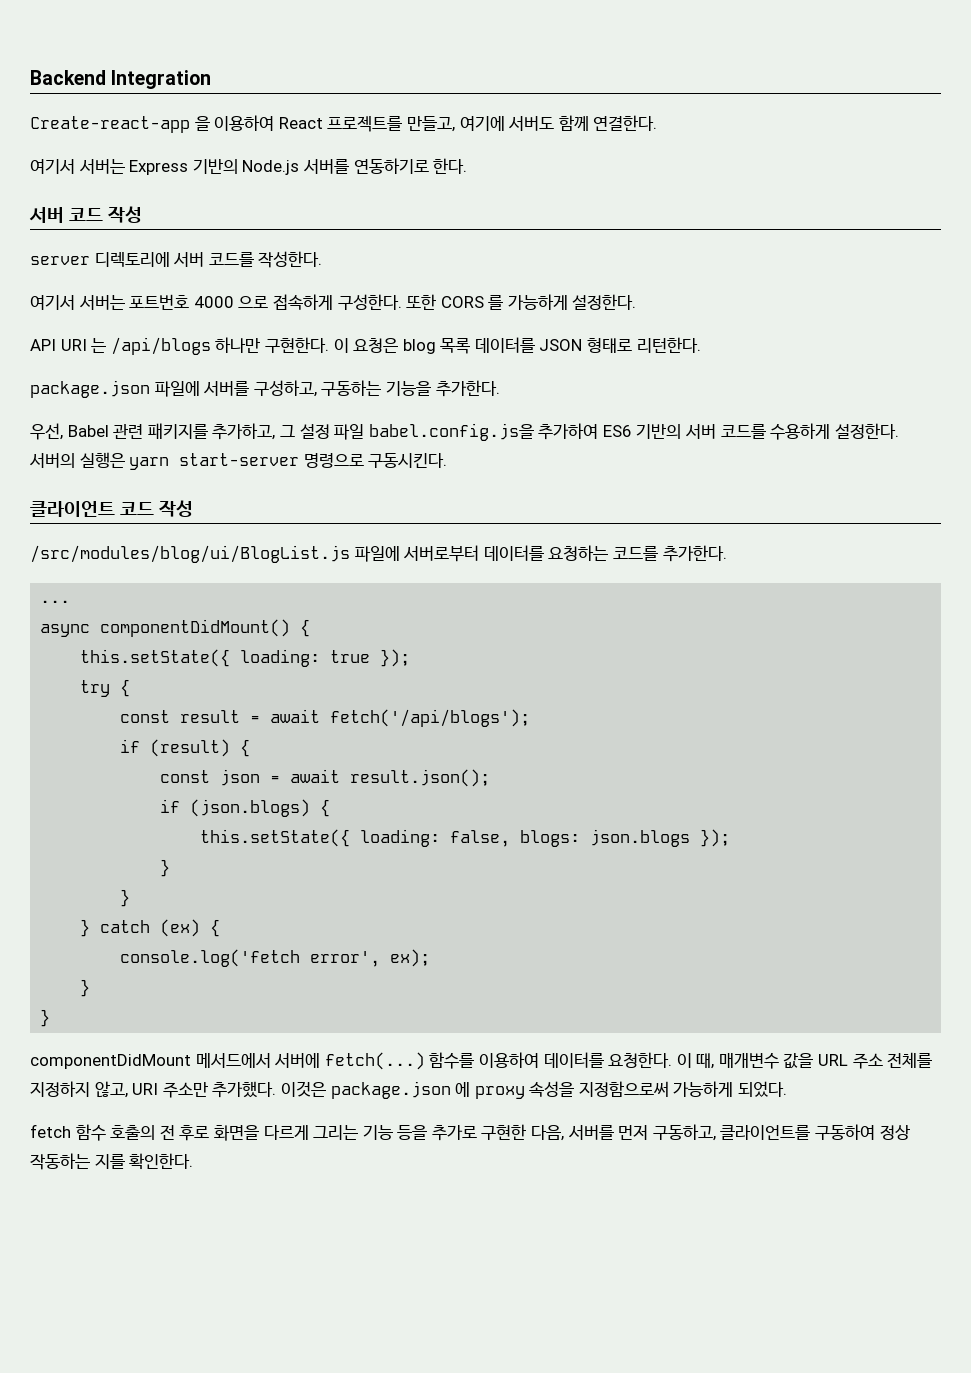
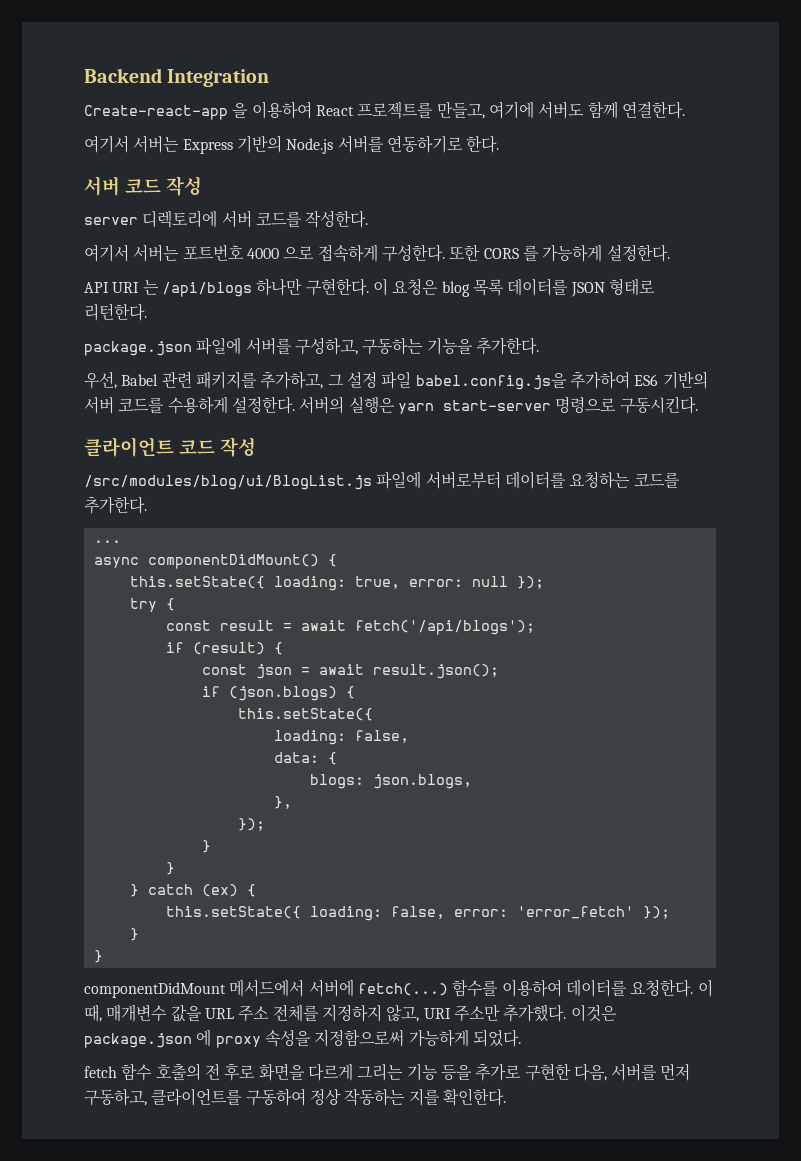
- this.setState({ loading: true });
+ this.setState({ loading: true, error: null });
  if (json.blogs) {
- this.setState({ loading: false, blogs: json.blogs });
+ this.setState({
+ loading: false,
+ data: {
+ blogs: json.blogs,
+ },
+ });
- console.log('fetch error', ex);
+ this.setState({ loading: false, error: 'error_fetch' });

